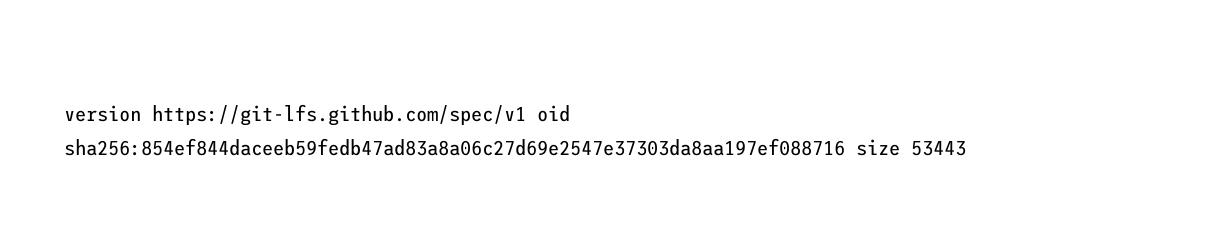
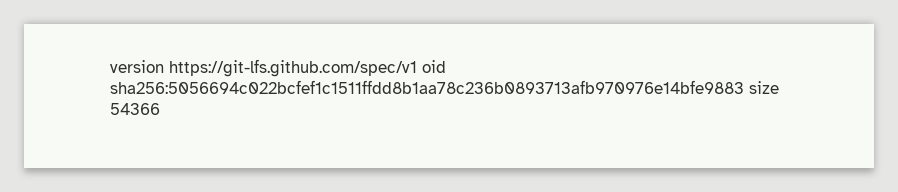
- version https://git-lfs.github.com/spec/v1 oid sha256:854ef844daceeb59fedb47ad83a8a06c27d69e2547e37303da8aa197ef088716 size 53443
+ version https://git-lfs.github.com/spec/v1 oid sha256:5056694c022bcfef1c1511ffdd8b1aa78c236b0893713afb970976e14bfe9883 size 54366

